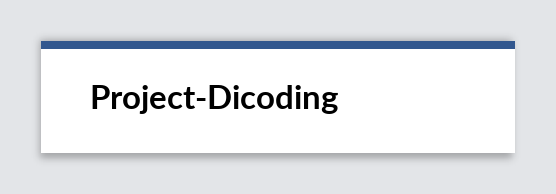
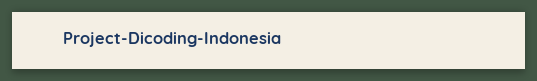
- Project-Dicoding
+ Project-Dicoding-Indonesia

